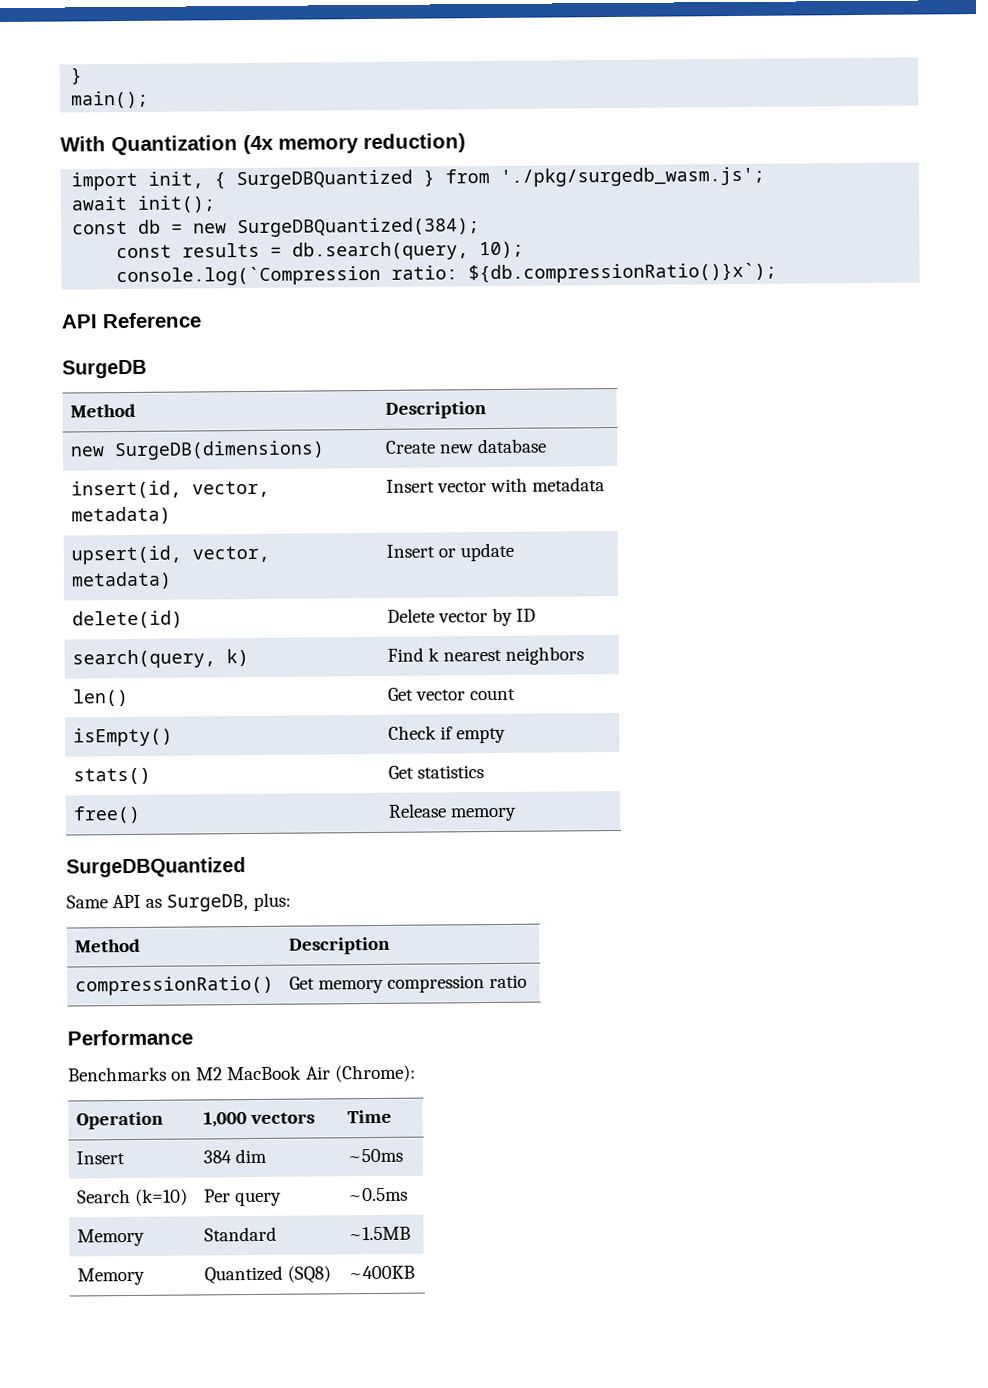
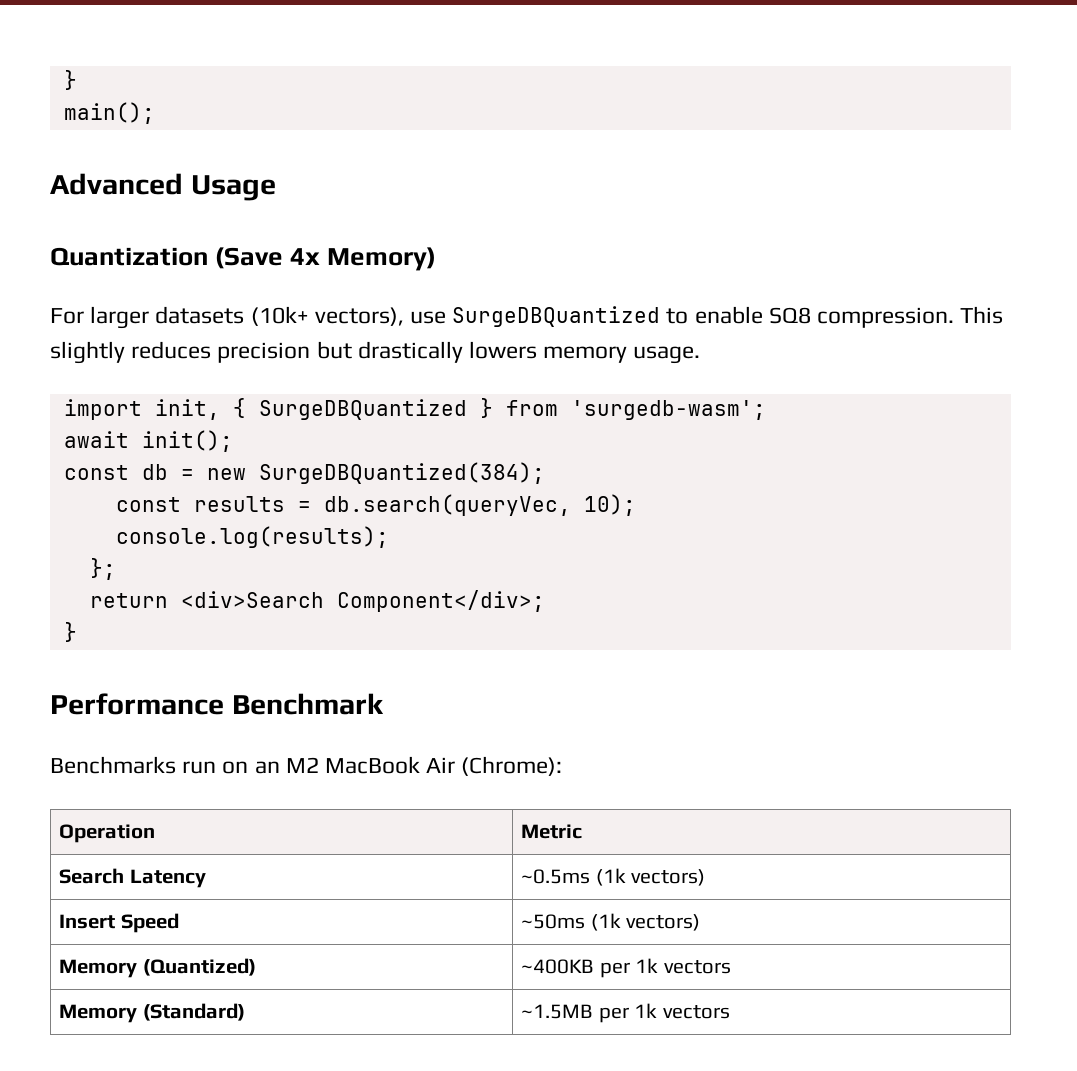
- With Quantization (4x memory reduction)
+ Advanced Usage
+ Quantization (Save 4x Memory)
+ For larger datasets (10k+ vectors), use SurgeDBQuantized to enable SQ8 compression. This slightly reduces precision but drastically lowers memory usage.
- import init, { SurgeDBQuantized } from './pkg/surgedb_wasm.js';
+ import init, { SurgeDBQuantized } from 'surgedb-wasm';
- const results = db.search(query, 10);
+ const results = db.search(queryVec, 10);
- console.log(`Compression ratio: ${db.compressionRatio()}x`);
- API Reference
- SurgeDB
- Method | Description
- new SurgeDB(dimensions) | Create new database
- insert(id, vector, metadata) | Insert vector with metadata
- upsert(id, vector, metadata) | Insert or update
- delete(id) | Delete vector by ID
- search(query, k) | Find k nearest neighbors
- len() | Get vector count
- isEmpty() | Check if empty
- stats() | Get statistics
- free() | Release memory
- SurgeDBQuantized
- Same API as SurgeDB, plus:
- Method | Description
- compressionRatio() | Get memory compression ratio
+ console.log(results);
+ };
+ return <div>Search Component</div>;
+ }
- Performance
+ Performance Benchmark
- Benchmarks on M2 MacBook Air (Chrome):
+ Benchmarks run on an M2 MacBook Air (Chrome):
- Operation | 1,000 vectors | Time
- Insert | 384 dim | ~50ms
- Search (k=10) | Per query | ~0.5ms
- Memory | Standard | ~1.5MB
- Memory | Quantized (SQ8) | ~400KB
+ Operation | Metric
+ Search Latency | ~0.5ms (1k vectors)
+ Insert Speed | ~50ms (1k vectors)
+ Memory (Quantized) | ~400KB per 1k vectors
+ Memory (Standard) | ~1.5MB per 1k vectors

